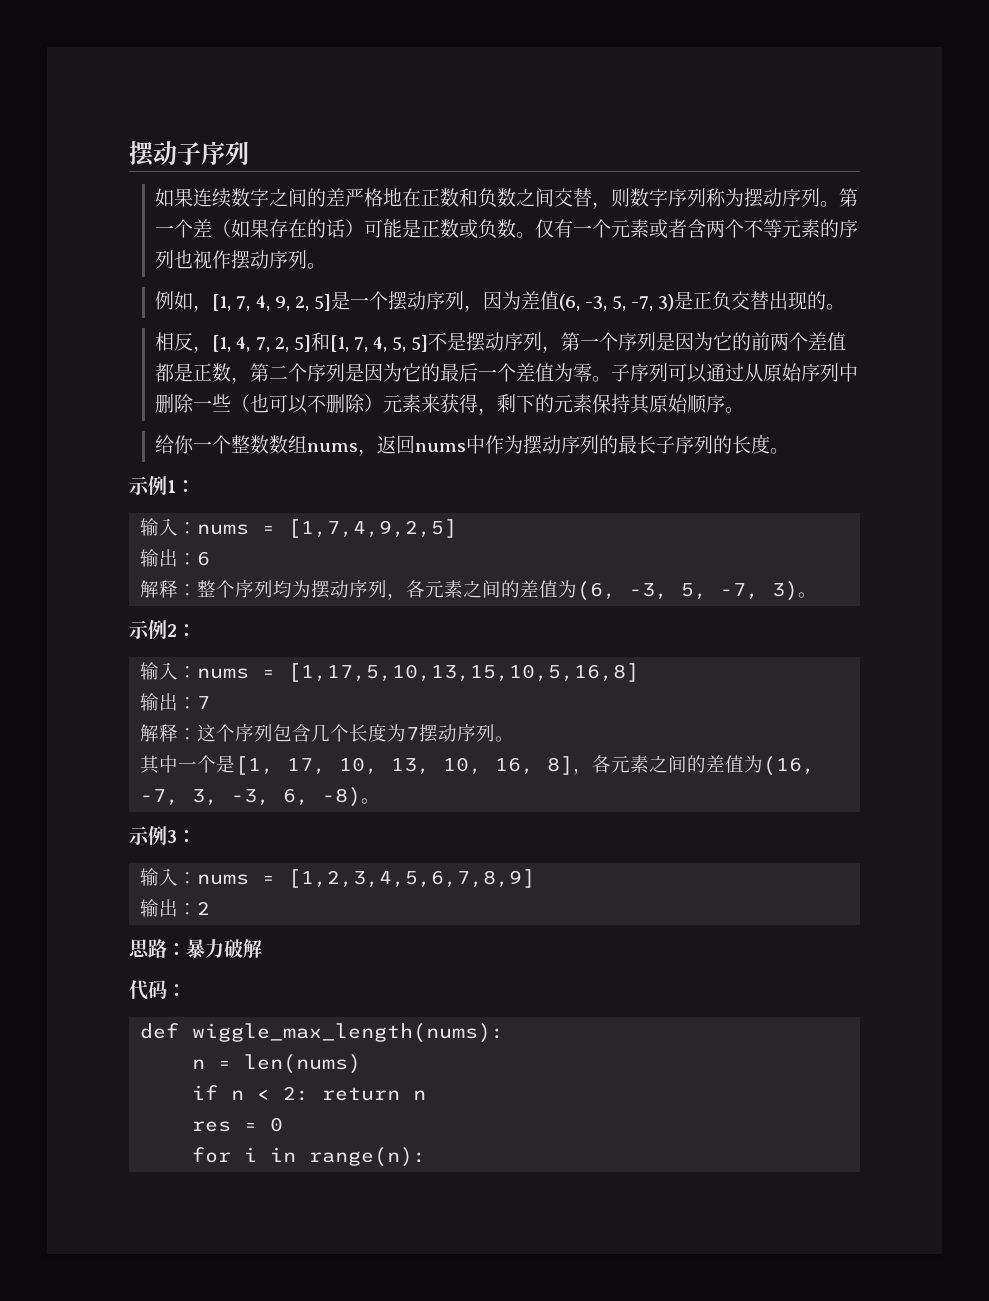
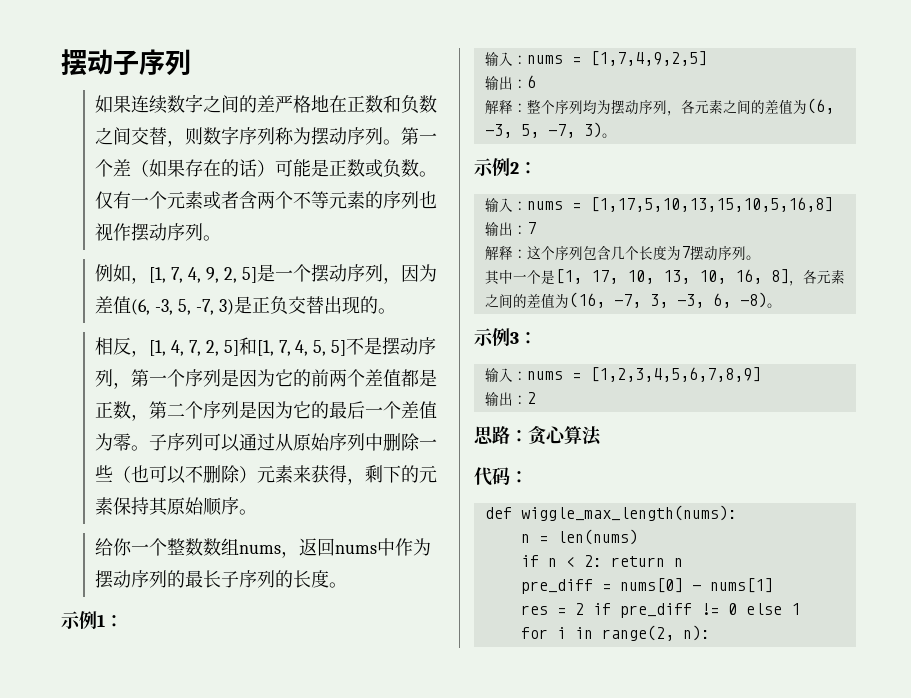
- 思路：暴力破解
+ 思路：贪心算法
- res = 0
+ pre_diff = nums[0] - nums[1]
+ res = 2 if pre_diff != 0 else 1
- for i in range(n):
+ for i in range(2, n):

